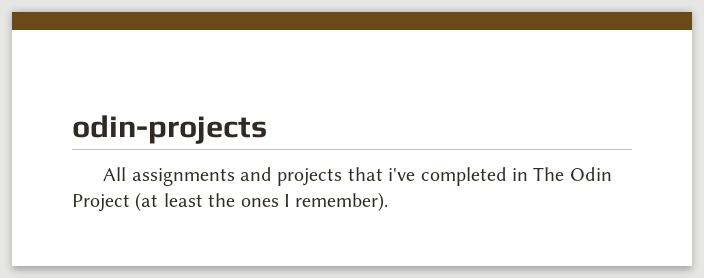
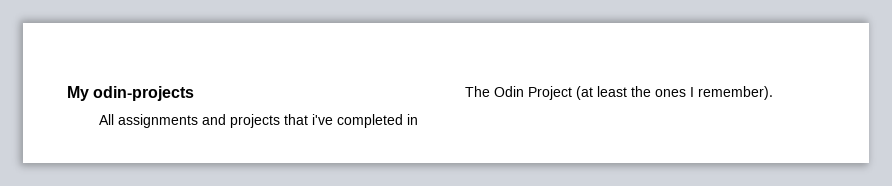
- odin-projects
+ My odin-projects

